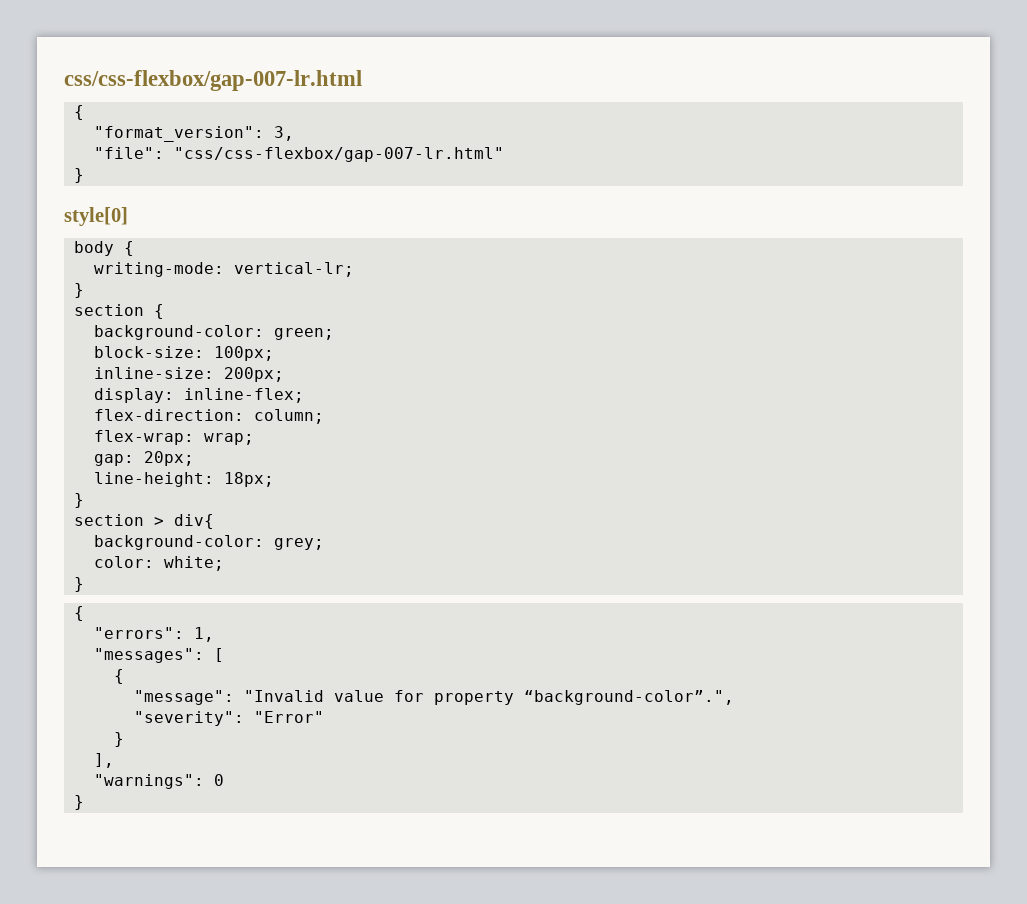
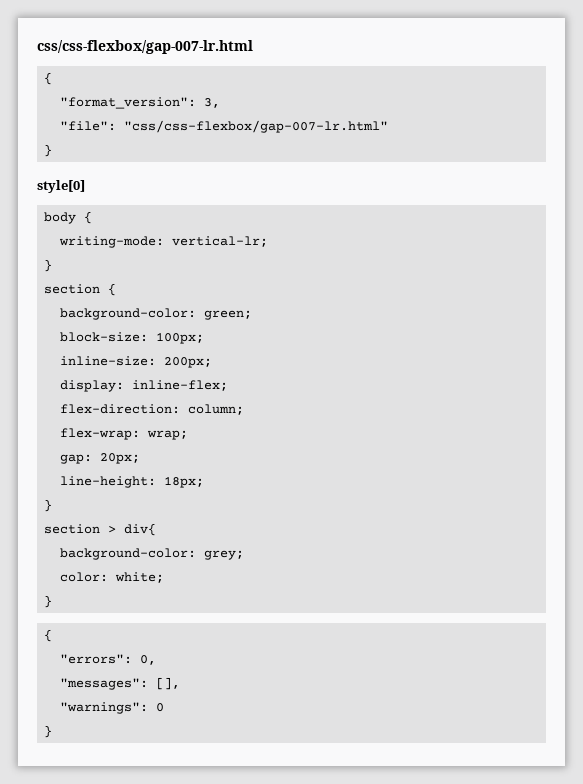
- "errors": 1,
+ "errors": 0,
- "messages": [
- {
- "message": "Invalid value for property “background-color”.",
- "severity": "Error"
- }
- ],
+ "messages": [],

